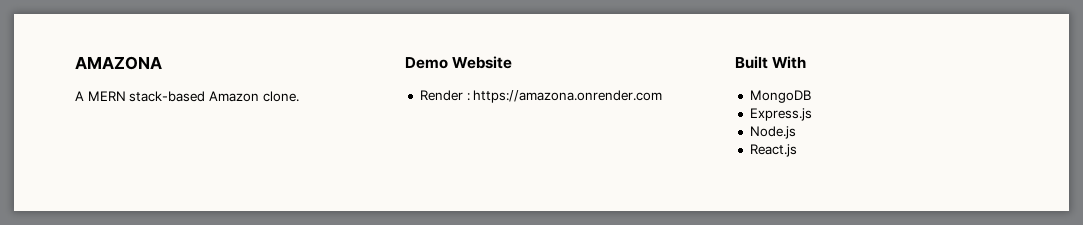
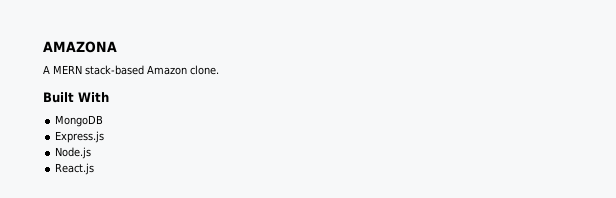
- Demo Website
- Render : https://amazona.onrender.com

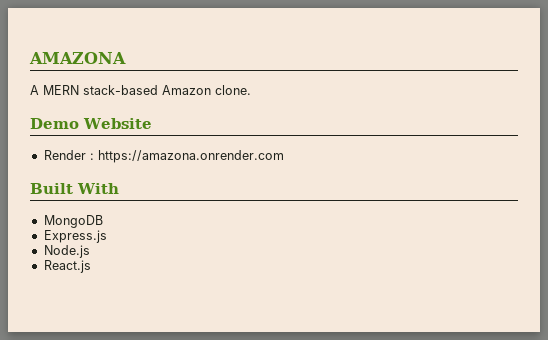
+ Demo Website
+ Render : https://amazona.onrender.com

